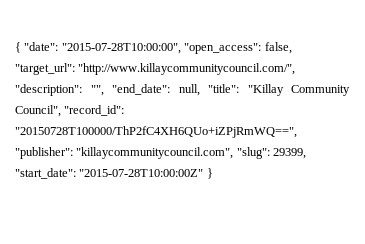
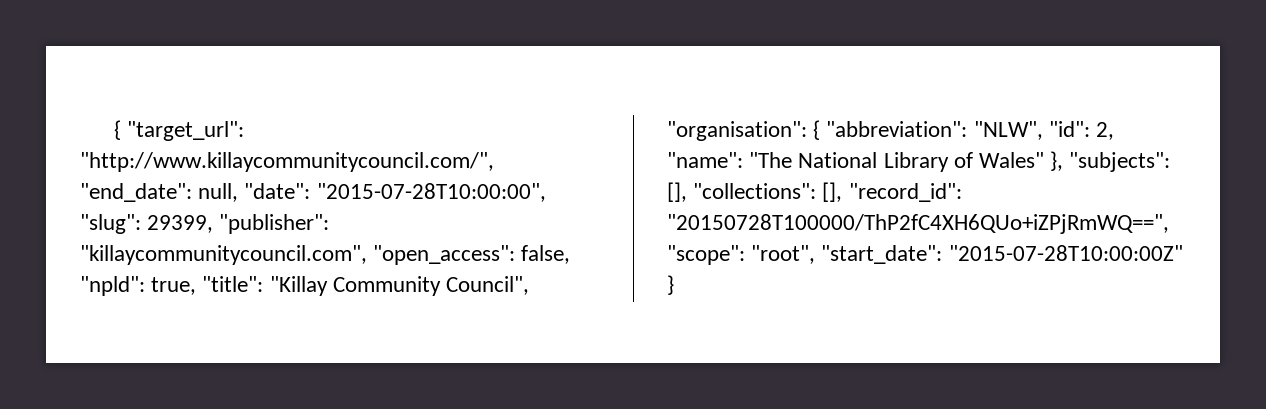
- { "date": "2015-07-28T10:00:00", "open_access": false, "target_url": "http://www.killaycommunitycouncil.com/", "description": "", "end_date": null, "title": "Killay Community Council", "record_id": "20150728T100000/ThP2fC4XH6QUo+iZPjRmWQ==", "publisher": "killaycommunitycouncil.com", "slug": 29399, "start_date": "2015-07-28T10:00:00Z" }
+ { "target_url": "http://www.killaycommunitycouncil.com/", "end_date": null, "date": "2015-07-28T10:00:00", "slug": 29399, "publisher": "killaycommunitycouncil.com", "open_access": false, "npld": true, "title": "Killay Community Council", "organisation": { "abbreviation": "NLW", "id": 2, "name": "The National Library of Wales" }, "subjects": [], "collections": [], "record_id": "20150728T100000/ThP2fC4XH6QUo+iZPjRmWQ==", "scope": "root", "start_date": "2015-07-28T10:00:00Z" }

